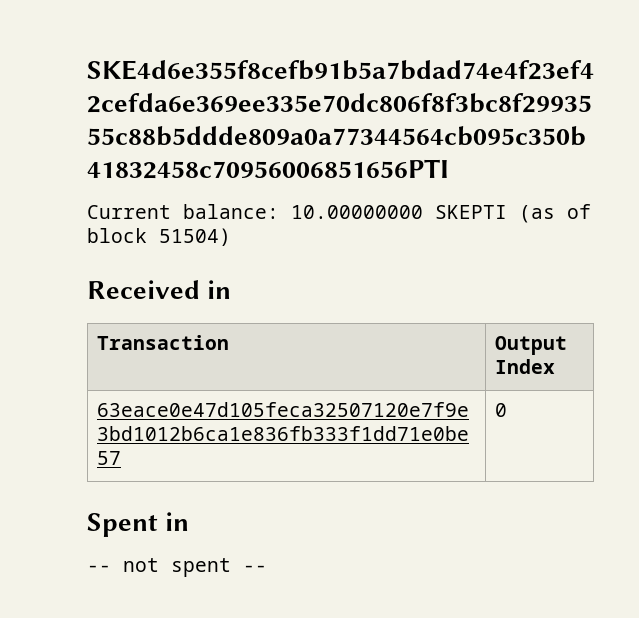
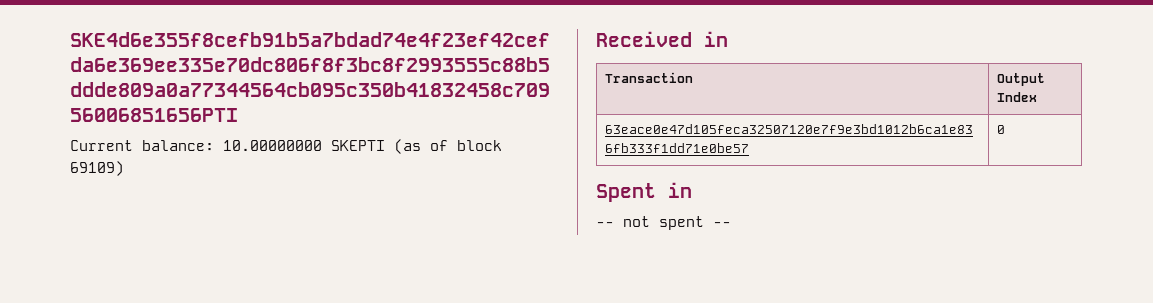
- Current balance: 10.00000000 SKEPTI (as of block 51504)
+ Current balance: 10.00000000 SKEPTI (as of block 69109)

